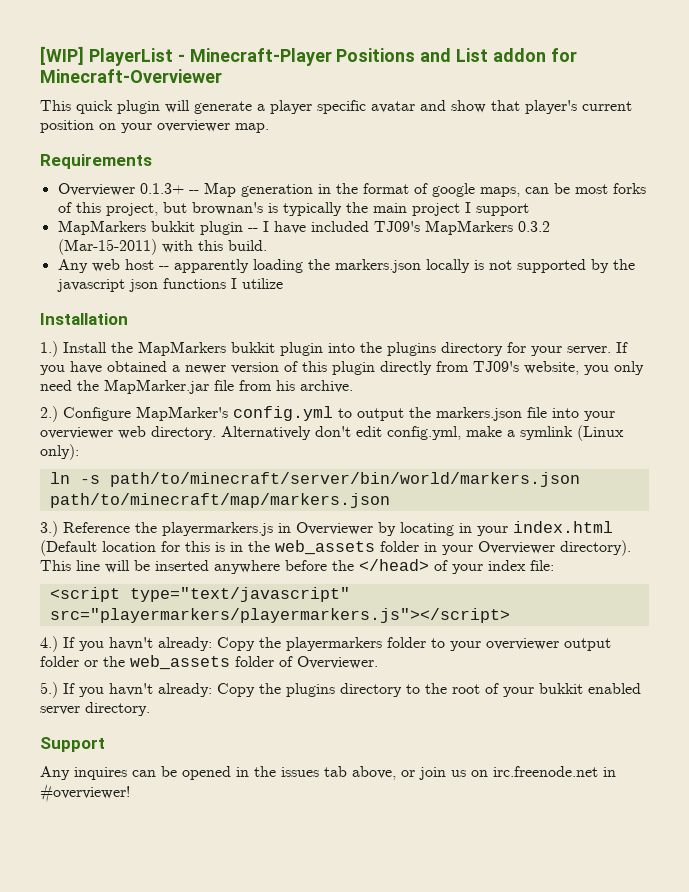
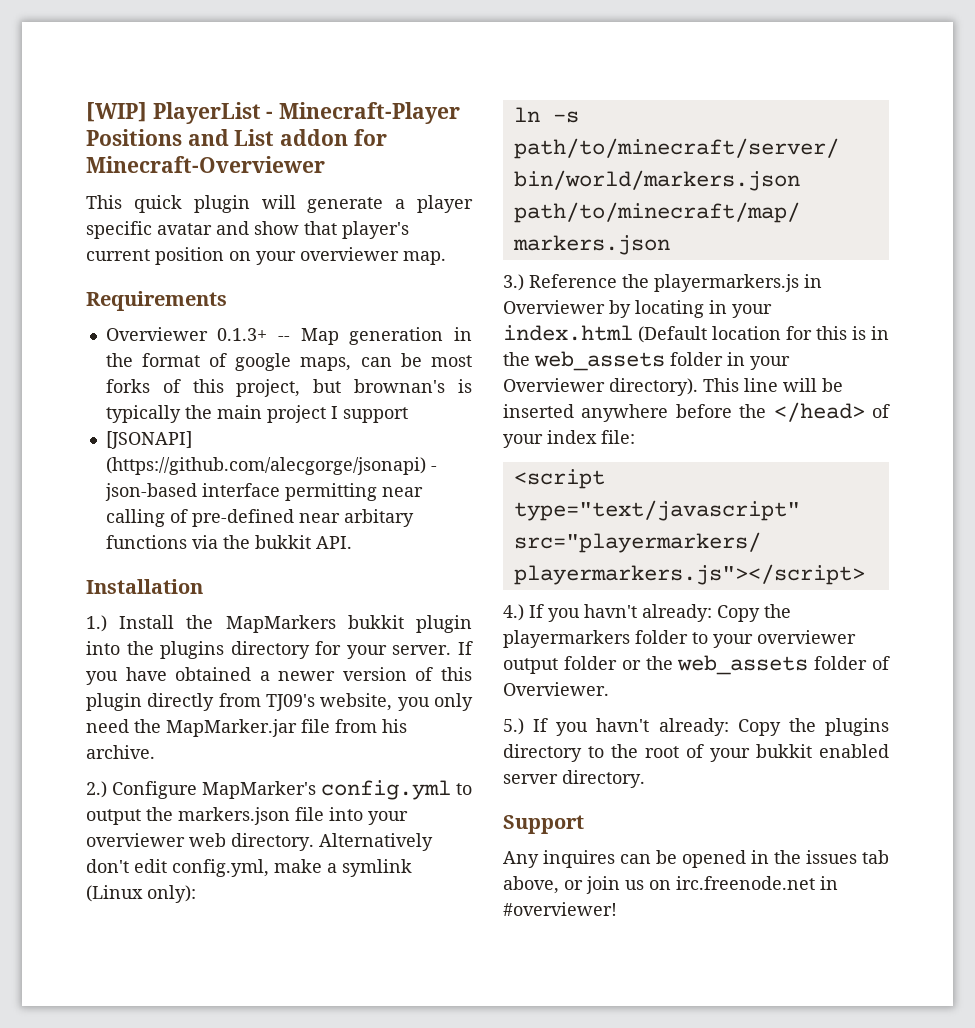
- MapMarkers bukkit plugin -- I have included TJ09's MapMarkers 0.3.2 (Mar-15-2011) with this build.
- Any web host -- apparently loading the markers.json locally is not supported by the javascript json functions I utilize
+ [JSONAPI] (https://github.com/alecgorge/jsonapi) - json-based interface permitting near calling of pre-defined near arbitary functions via the bukkit API.

